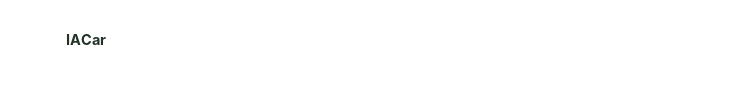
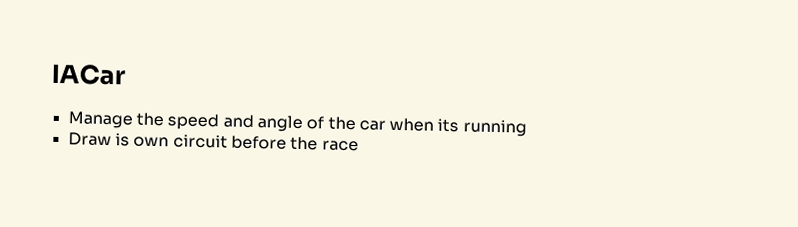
+ Manage the speed and angle of the car when its running
+ Draw is own circuit before the race

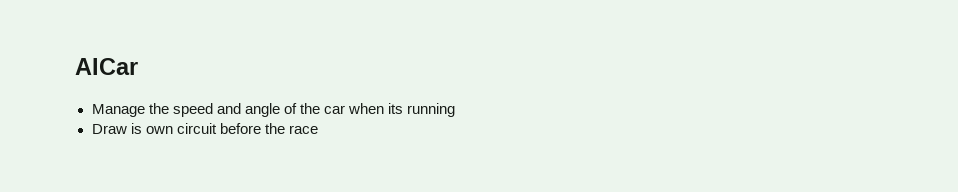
- IACar
+ AICar

